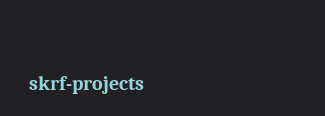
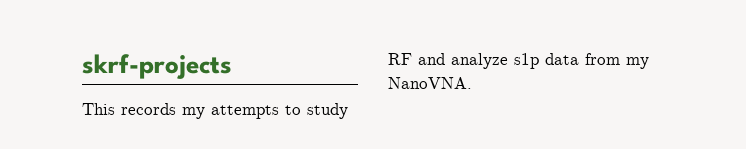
+ This records my attempts to study RF and analyze s1p data from my NanoVNA.

